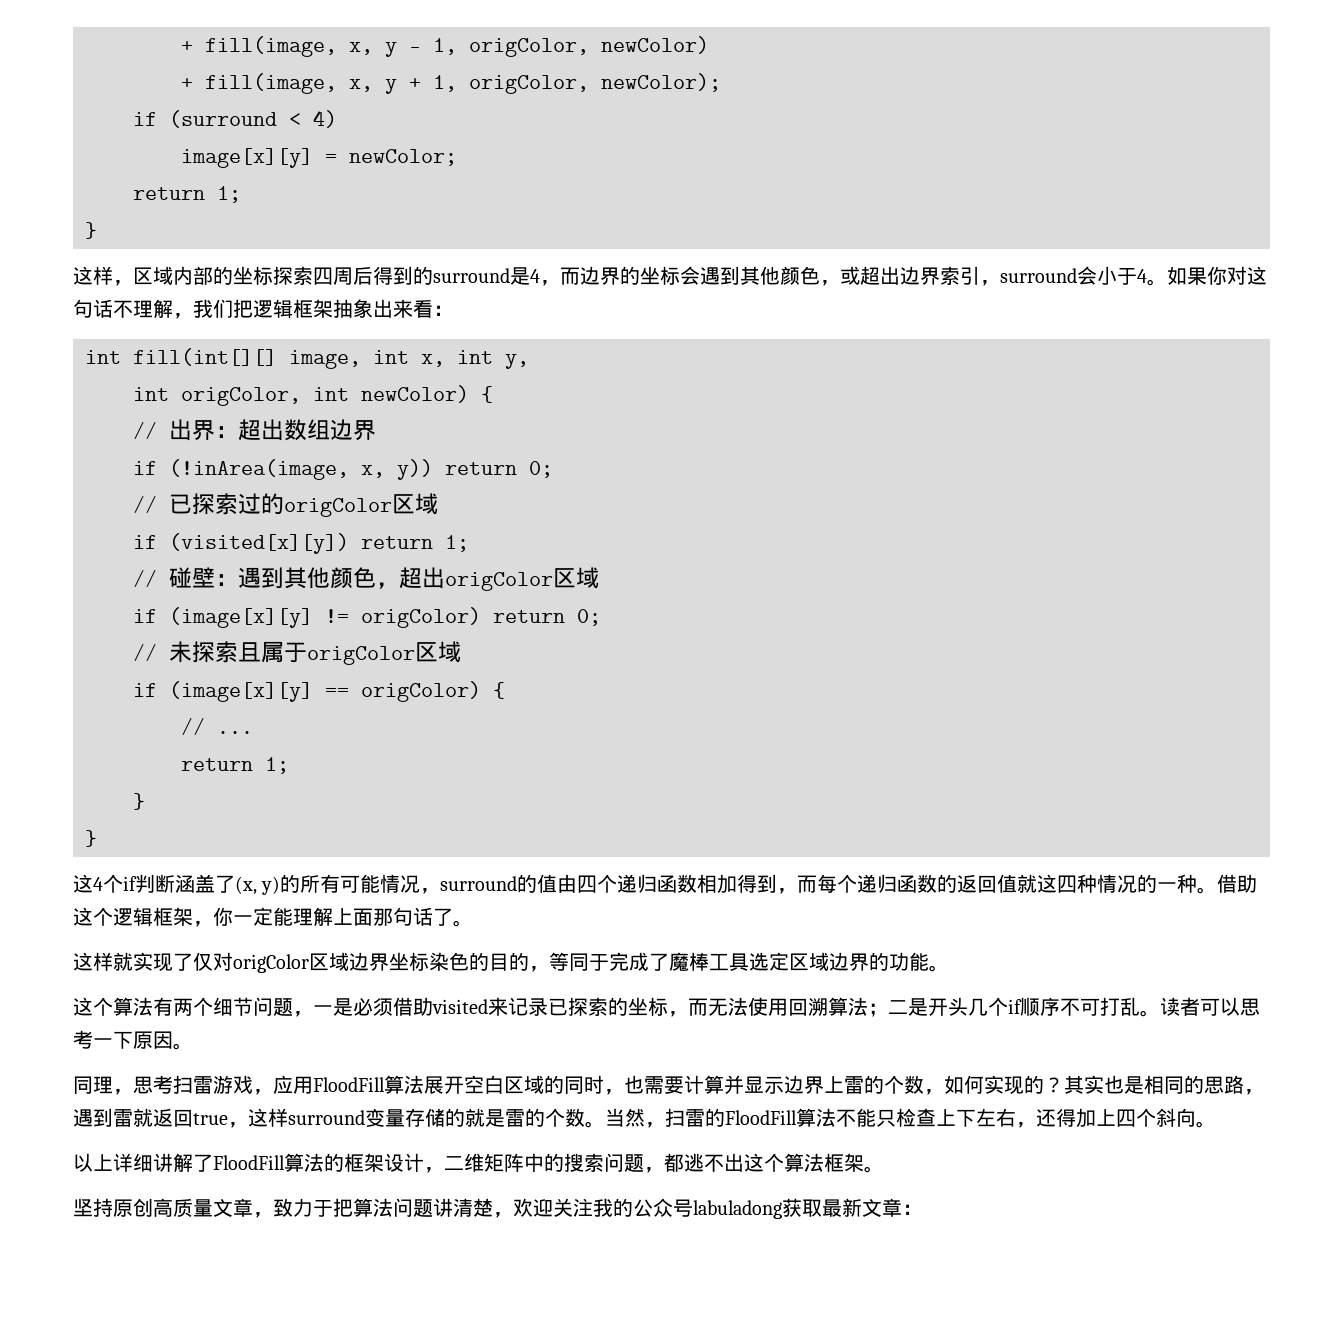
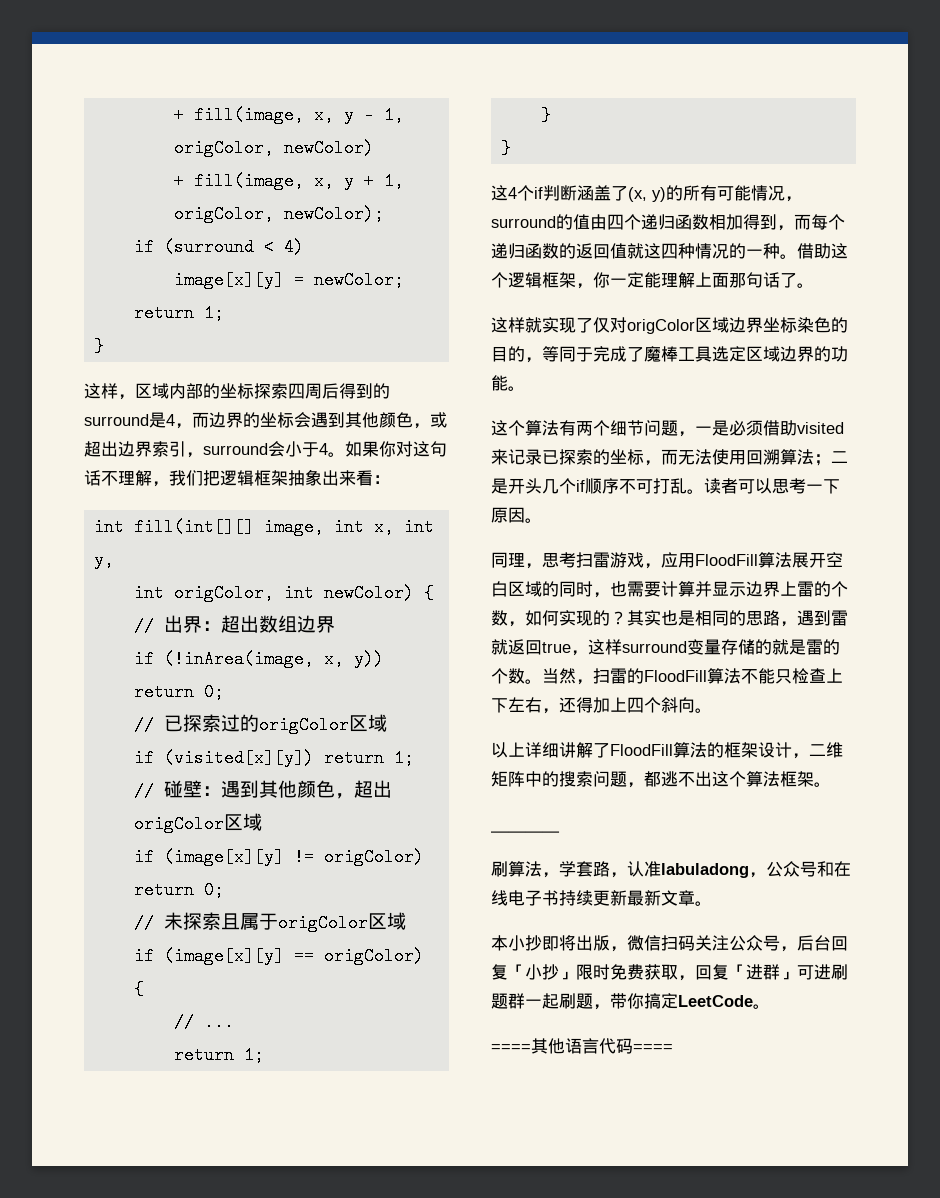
- 坚持原创高质量文章，致力于把算法问题讲清楚，欢迎关注我的公众号labuladong获取最新文章：
+ ＿＿＿＿
+ 刷算法，学套路，认准labuladong，公众号和在线电子书持续更新最新文章。
+ 本小抄即将出版，微信扫码关注公众号，后台回复「小抄」限时免费获取，回复「进群」可进刷题群一起刷题，带你搞定LeetCode。
+ ====其他语言代码====

